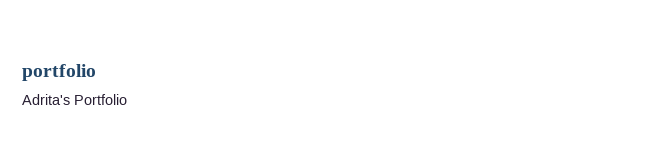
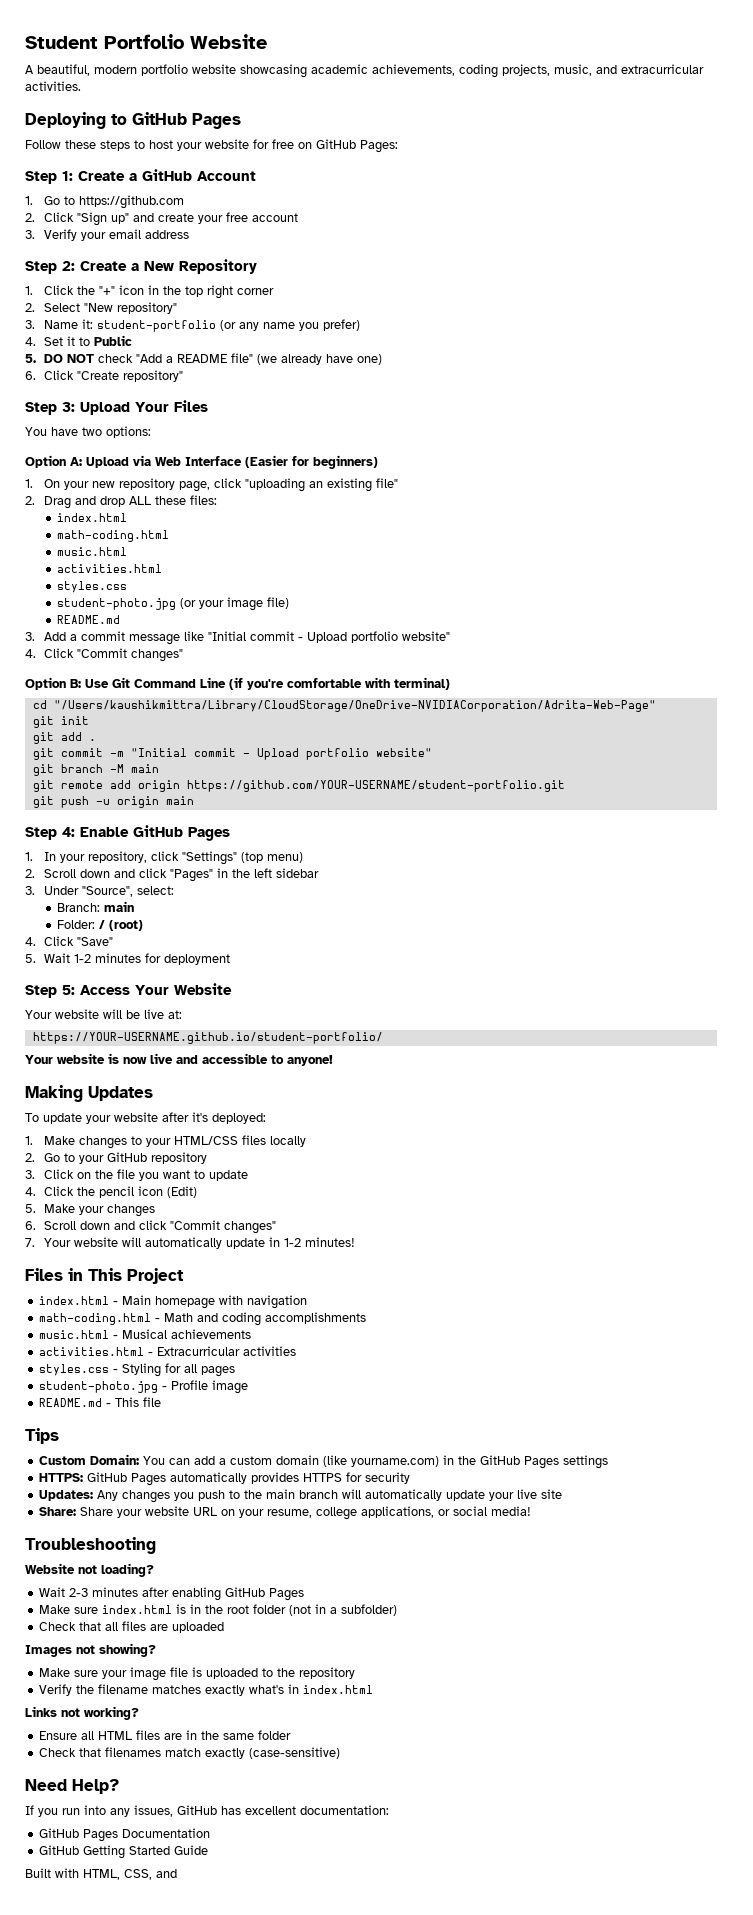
- portfolio
- Adrita's Portfolio
+ Student Portfolio Website
+ A beautiful, modern portfolio website showcasing academic achievements, coding projects, music, and extracurricular activities.
+ Deploying to GitHub Pages
+ Follow these steps to host your website for free on GitHub Pages:
+ Step 1: Create a GitHub Account
+ 1. Go to https://github.com
+ 2. Click "Sign up" and create your free account
+ 3. Verify your email address
+ Step 2: Create a New Repository
+ 1. Click the "+" icon in the top right corner
+ 2. Select "New repository"
+ 3. Name it: student-portfolio (or any name you prefer)
+ 4. Set it to Public
+ 5. DO NOT check "Add a README file" (we already have one)
+ 6. Click "Create repository"
+ Step 3: Upload Your Files
+ You have two options:
+ Option A: Upload via Web Interface (Easier for beginners)
+ 1. On your new repository page, click "uploading an existing file"
+ 2. Drag and drop ALL these files:
+ index.html
+ math-coding.html
+ music.html
+ activities.html
+ styles.css
+ student-photo.jpg (or your image file)
+ README.md
+ 3. Add a commit message like "Initial commit - Upload portfolio website"
+ 4. Click "Commit changes"
+ Option B: Use Git Command Line (if you're comfortable with terminal)
+ cd "/Users/kaushikmittra/Library/CloudStorage/OneDrive-NVIDIACorporation/Adrita-Web-Page"
+ git init
+ git add .
+ git commit -m "Initial commit - Upload portfolio website"
+ git branch -M main
+ git remote add origin https://github.com/YOUR-USERNAME/student-portfolio.git
+ git push -u origin main
+ Step 4: Enable GitHub Pages
+ 1. In your repository, click "Settings" (top menu)
+ 2. Scroll down and click "Pages" in the left sidebar
+ 3. Under "Source", select:
+ Branch: main
+ Folder: / (root)
+ 4. Click "Save"
+ 5. Wait 1-2 minutes for deployment
+ Step 5: Access Your Website
+ Your website will be live at:
+ https://YOUR-USERNAME.github.io/student-portfolio/
+ Your website is now live and accessible to anyone!
+ Making Updates
+ To update your website after it's deployed:
+ 1. Make changes to your HTML/CSS files locally
+ 2. Go to your GitHub repository
+ 3. Click on the file you want to update
+ 4. Click the pencil icon (Edit)
+ 5. Make your changes
+ 6. Scroll down and click "Commit changes"
+ 7. Your website will automatically update in 1-2 minutes!
+ Files in This Project
+ index.html - Main homepage with navigation
+ math-coding.html - Math and coding accomplishments
+ music.html - Musical achievements
+ activities.html - Extracurricular activities
+ styles.css - Styling for all pages
+ student-photo.jpg - Profile image
+ README.md - This file
+ Tips
+ Custom Domain: You can add a custom domain (like yourname.com) in the GitHub Pages settings
+ HTTPS: GitHub Pages automatically provides HTTPS for security
+ Updates: Any changes you push to the main branch will automatically update your live site
+ Share: Share your website URL on your resume, college applications, or social media!
+ Troubleshooting
+ Website not loading?
+ Wait 2-3 minutes after enabling GitHub Pages
+ Make sure index.html is in the root folder (not in a subfolder)
+ Check that all files are uploaded
+ Images not showing?
+ Make sure your image file is uploaded to the repository
+ Verify the filename matches exactly what's in index.html
+ Links not working?
+ Ensure all HTML files are in the same folder
+ Check that filenames match exactly (case-sensitive)
+ Need Help?
+ If you run into any issues, GitHub has excellent documentation:
+ GitHub Pages Documentation
+ GitHub Getting Started Guide
+ Built with HTML, CSS, and

